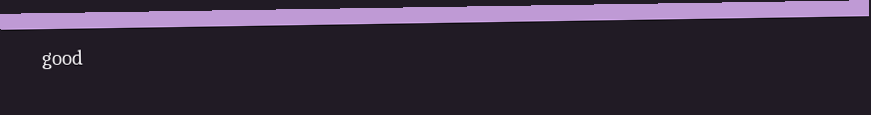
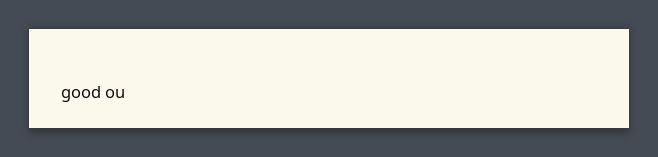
- good
+ good ou

